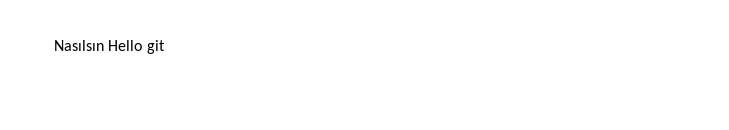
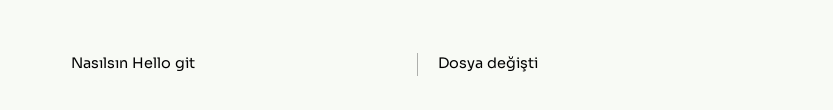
+ Dosya değişti

